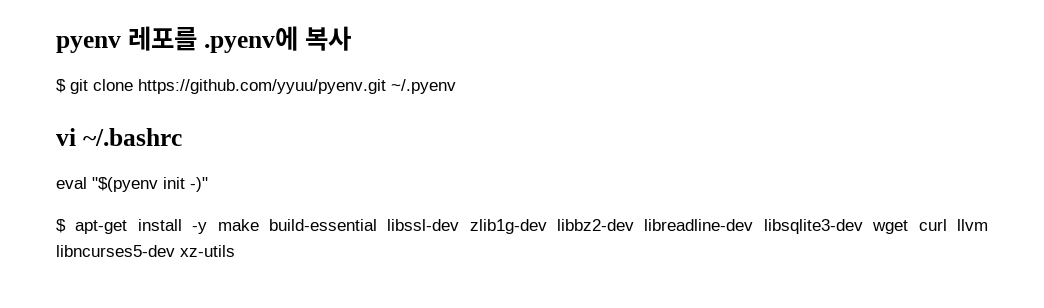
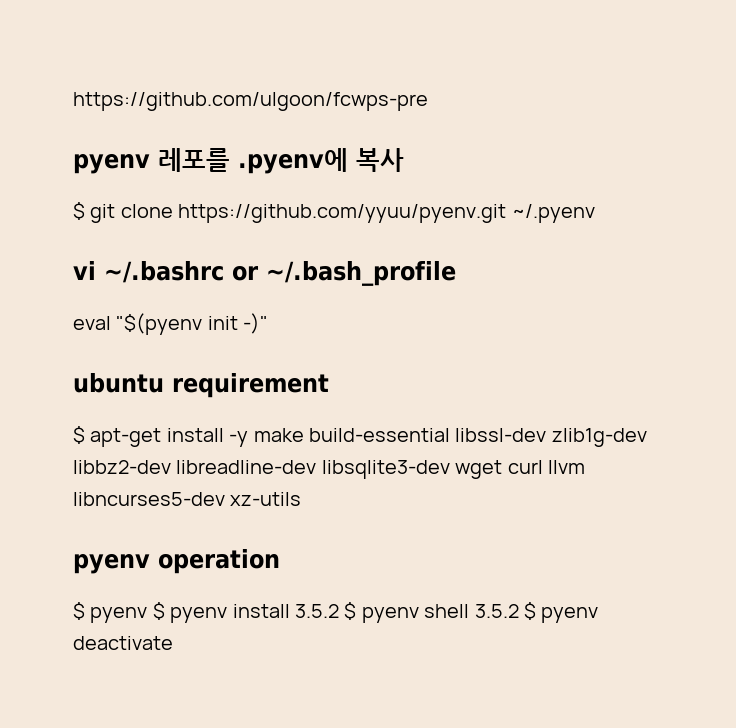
+ https://github.com/ulgoon/fcwps-pre
- vi ~/.bashrc
+ vi ~/.bashrc or ~/.bash_profile
+ ubuntu requirement
+ pyenv operation
+ $ pyenv $ pyenv install 3.5.2 $ pyenv shell 3.5.2 $ pyenv deactivate

